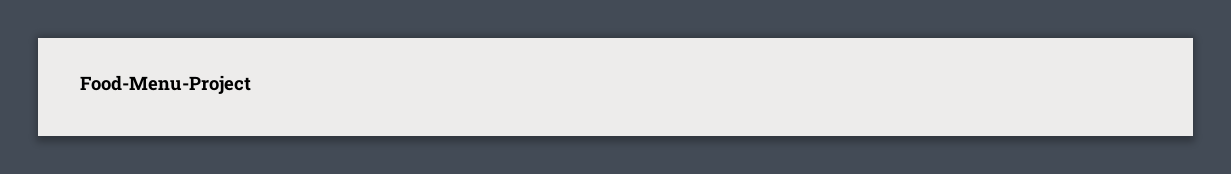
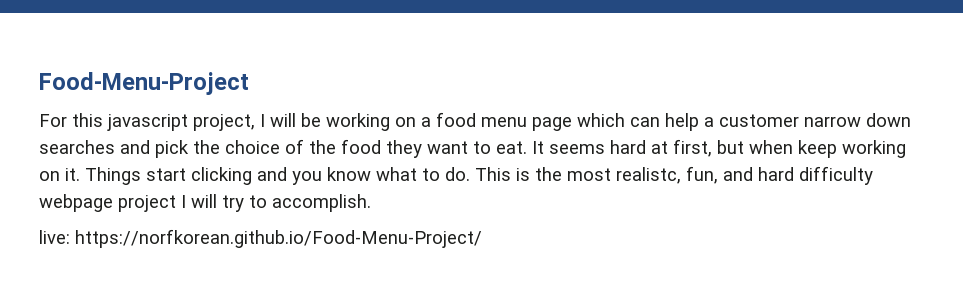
+ For this javascript project, I will be working on a food menu page which can help a customer narrow down searches and pick the choice of the food they want to eat. It seems hard at first, but when keep working on it. Things start clicking and you know what to do. This is the most realistc, fun, and hard difficulty webpage project I will try to accomplish.
+ live: https://norfkorean.github.io/Food-Menu-Project/

